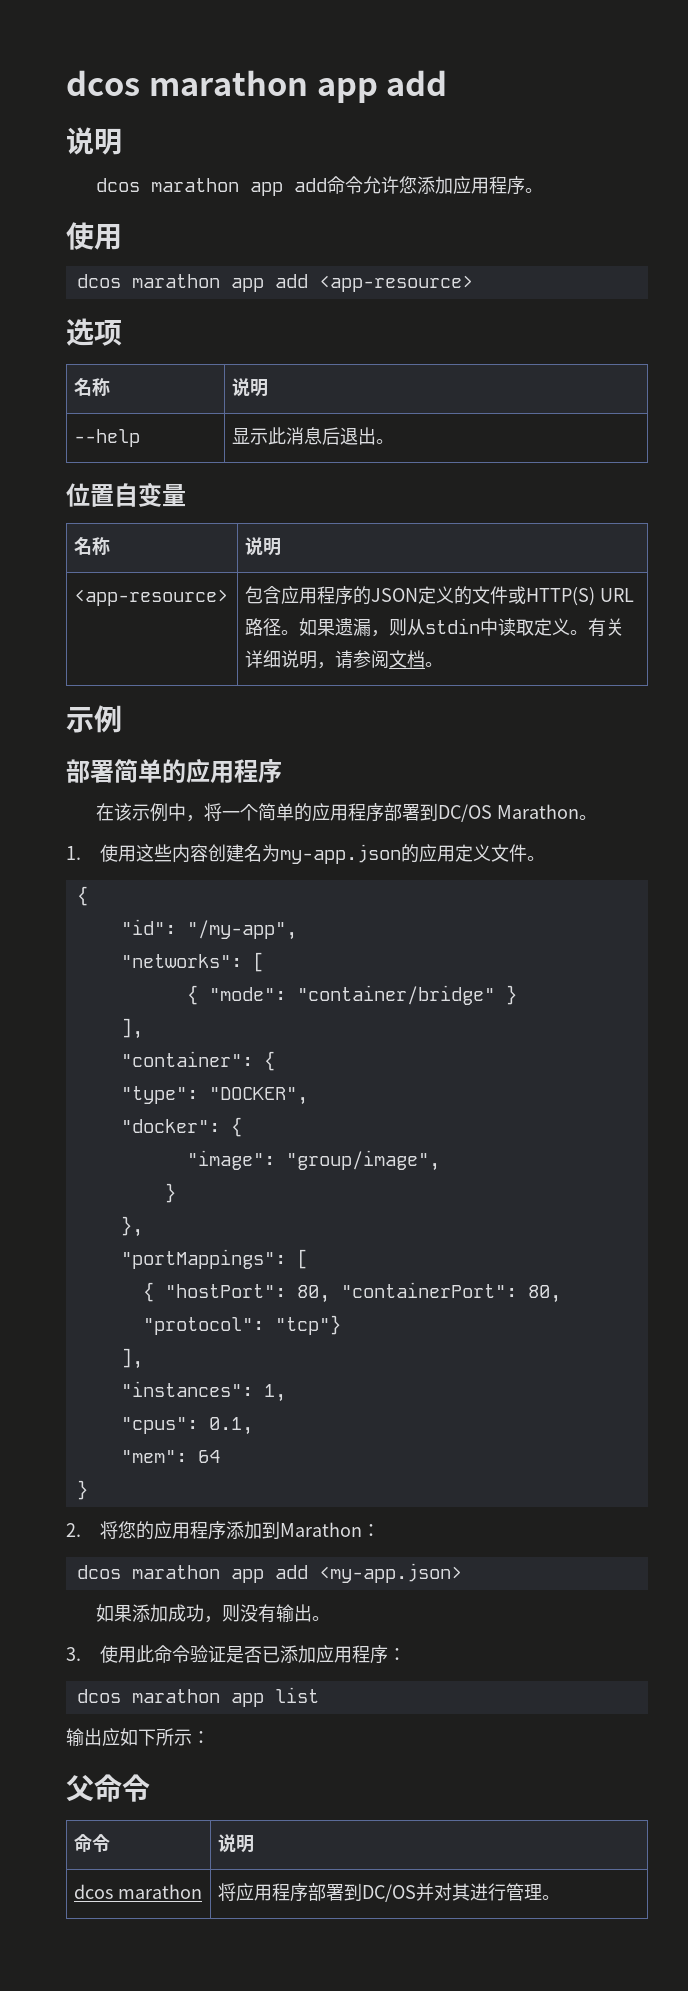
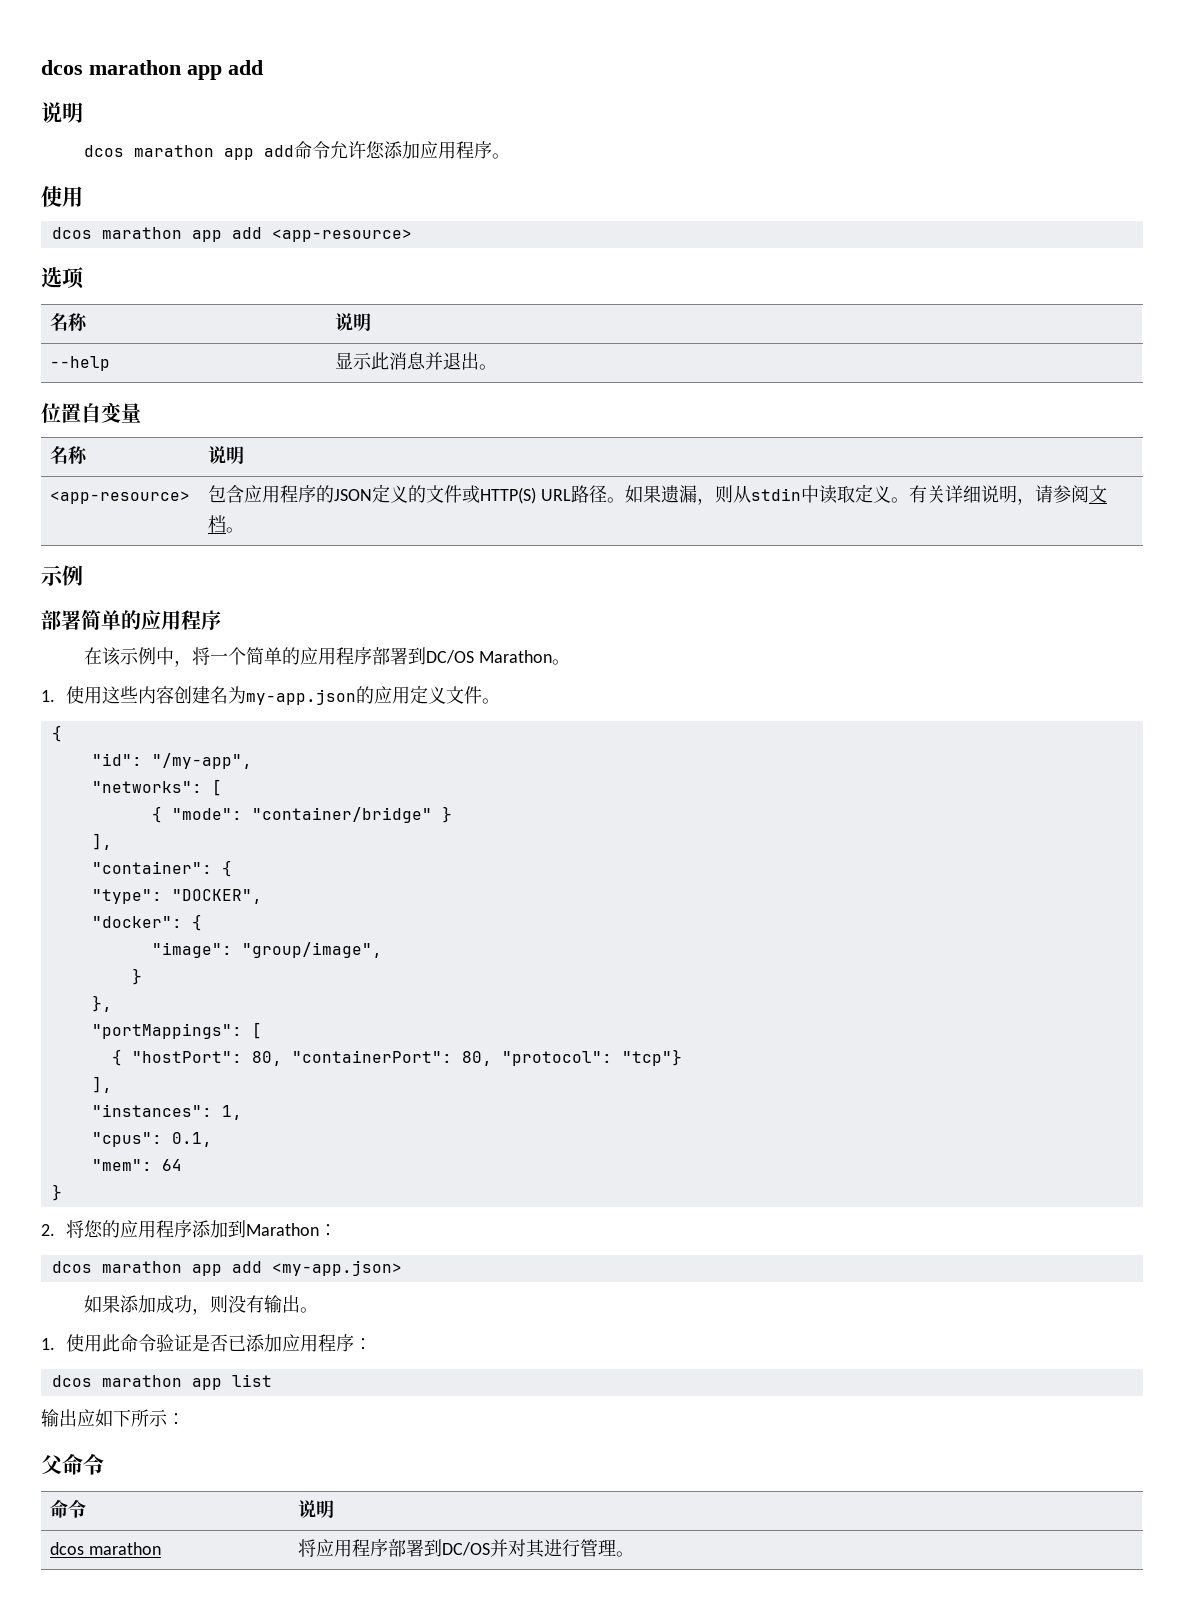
- --help | 显示此消息后退出。
+ --help | 显示此消息并退出。
- 3.使用此命令验证是否已添加应用程序：
+ 1.使用此命令验证是否已添加应用程序：

